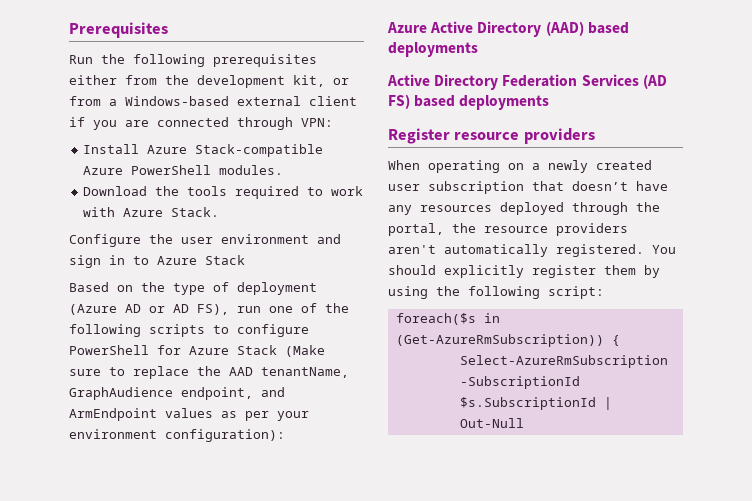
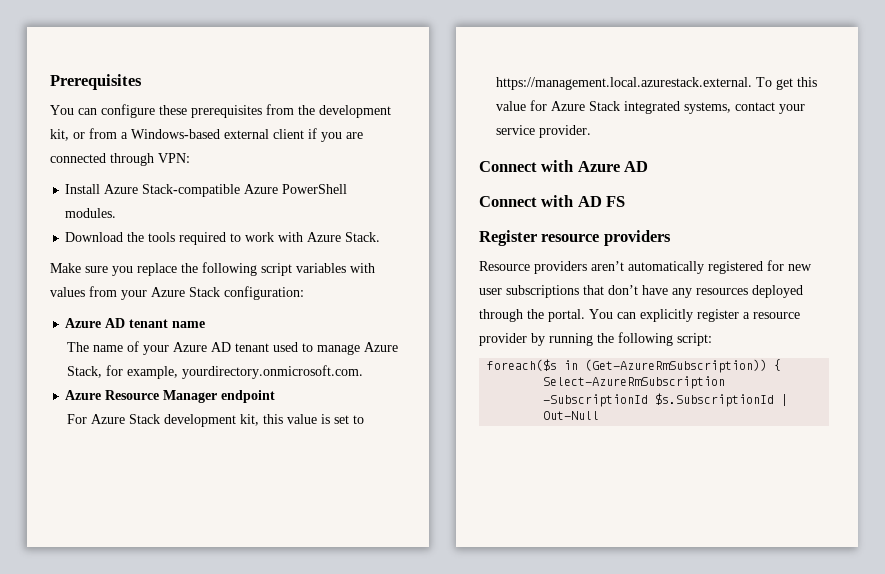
- Run the following prerequisites either from the development kit, or from a Windows-based external client if you are connected through VPN:
+ You can configure these prerequisites from the development kit, or from a Windows-based external client if you are connected through VPN:
- Configure the user environment and sign in to Azure Stack
- Based on the type of deployment (Azure AD or AD FS), run one of the following scripts to configure PowerShell for Azure Stack (Make sure to replace the AAD tenantName, GraphAudience endpoint, and ArmEndpoint values as per your environment configuration):
- Azure Active Directory (AAD) based deployments
- Active Directory Federation Services (AD FS) based deployments
+ Make sure you replace the following script variables with values from your Azure Stack configuration:
+ Azure AD tenant name
+ The name of your Azure AD tenant used to manage Azure Stack, for example, yourdirectory.onmicrosoft.com.
+ Azure Resource Manager endpoint
+ For Azure Stack development kit, this value is set to https://management.local.azurestack.external. To get this value for Azure Stack integrated systems, contact your service provider.
+ Connect with Azure AD
+ Connect with AD FS
  Register resource providers
- When operating on a newly created user subscription that doesn’t have any resources deployed through the portal, the resource providers aren't automatically registered. You should explicitly register them by using the following script:
+ Resource providers aren’t automatically registered for new user subscriptions that don’t have any resources deployed through the portal. You can explicitly register a resource provider by running the following script:

